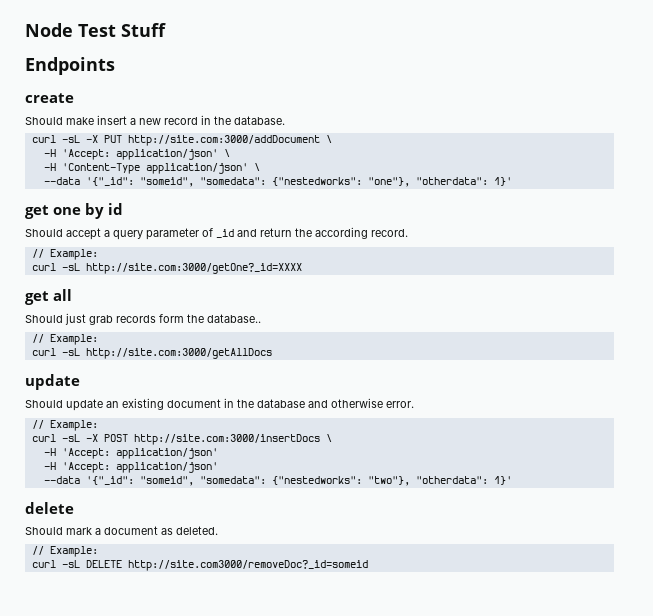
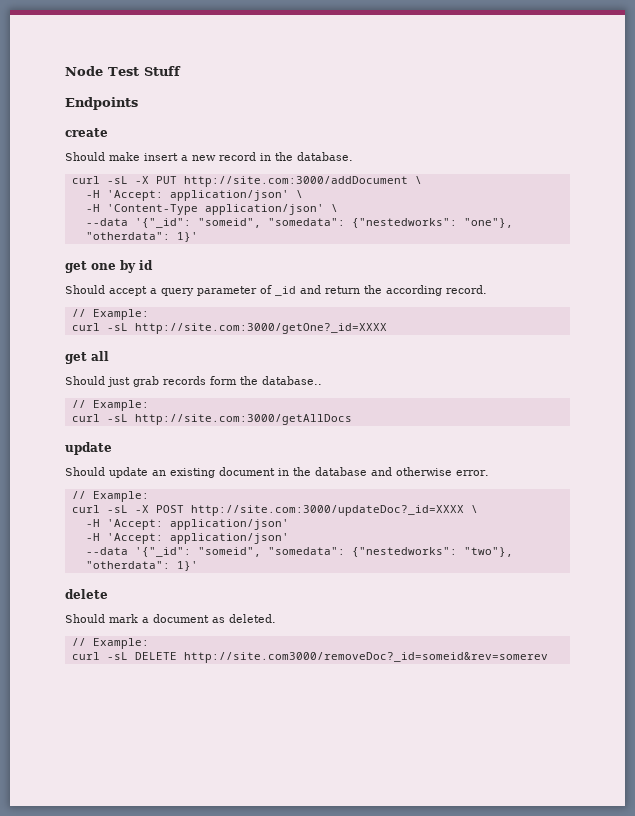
- curl -sL -X POST http://site.com:3000/insertDocs \
+ curl -sL -X POST http://site.com:3000/updateDoc?_id=XXXX \
- curl -sL DELETE http://site.com3000/removeDoc?_id=someid
+ curl -sL DELETE http://site.com3000/removeDoc?_id=someid&rev=somerev

